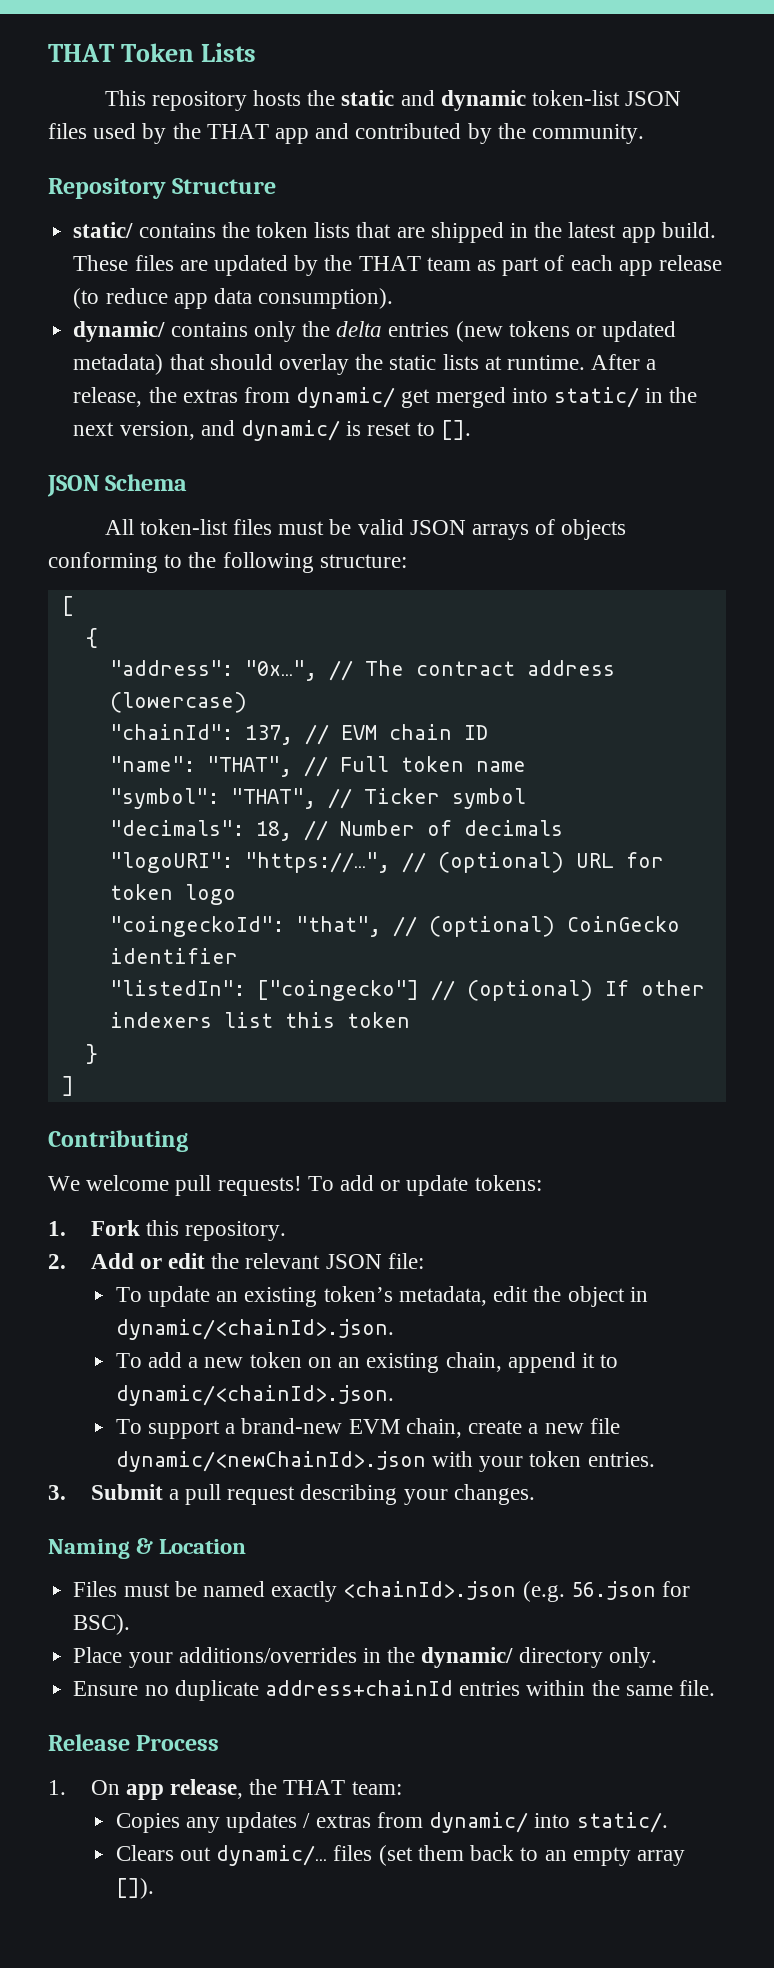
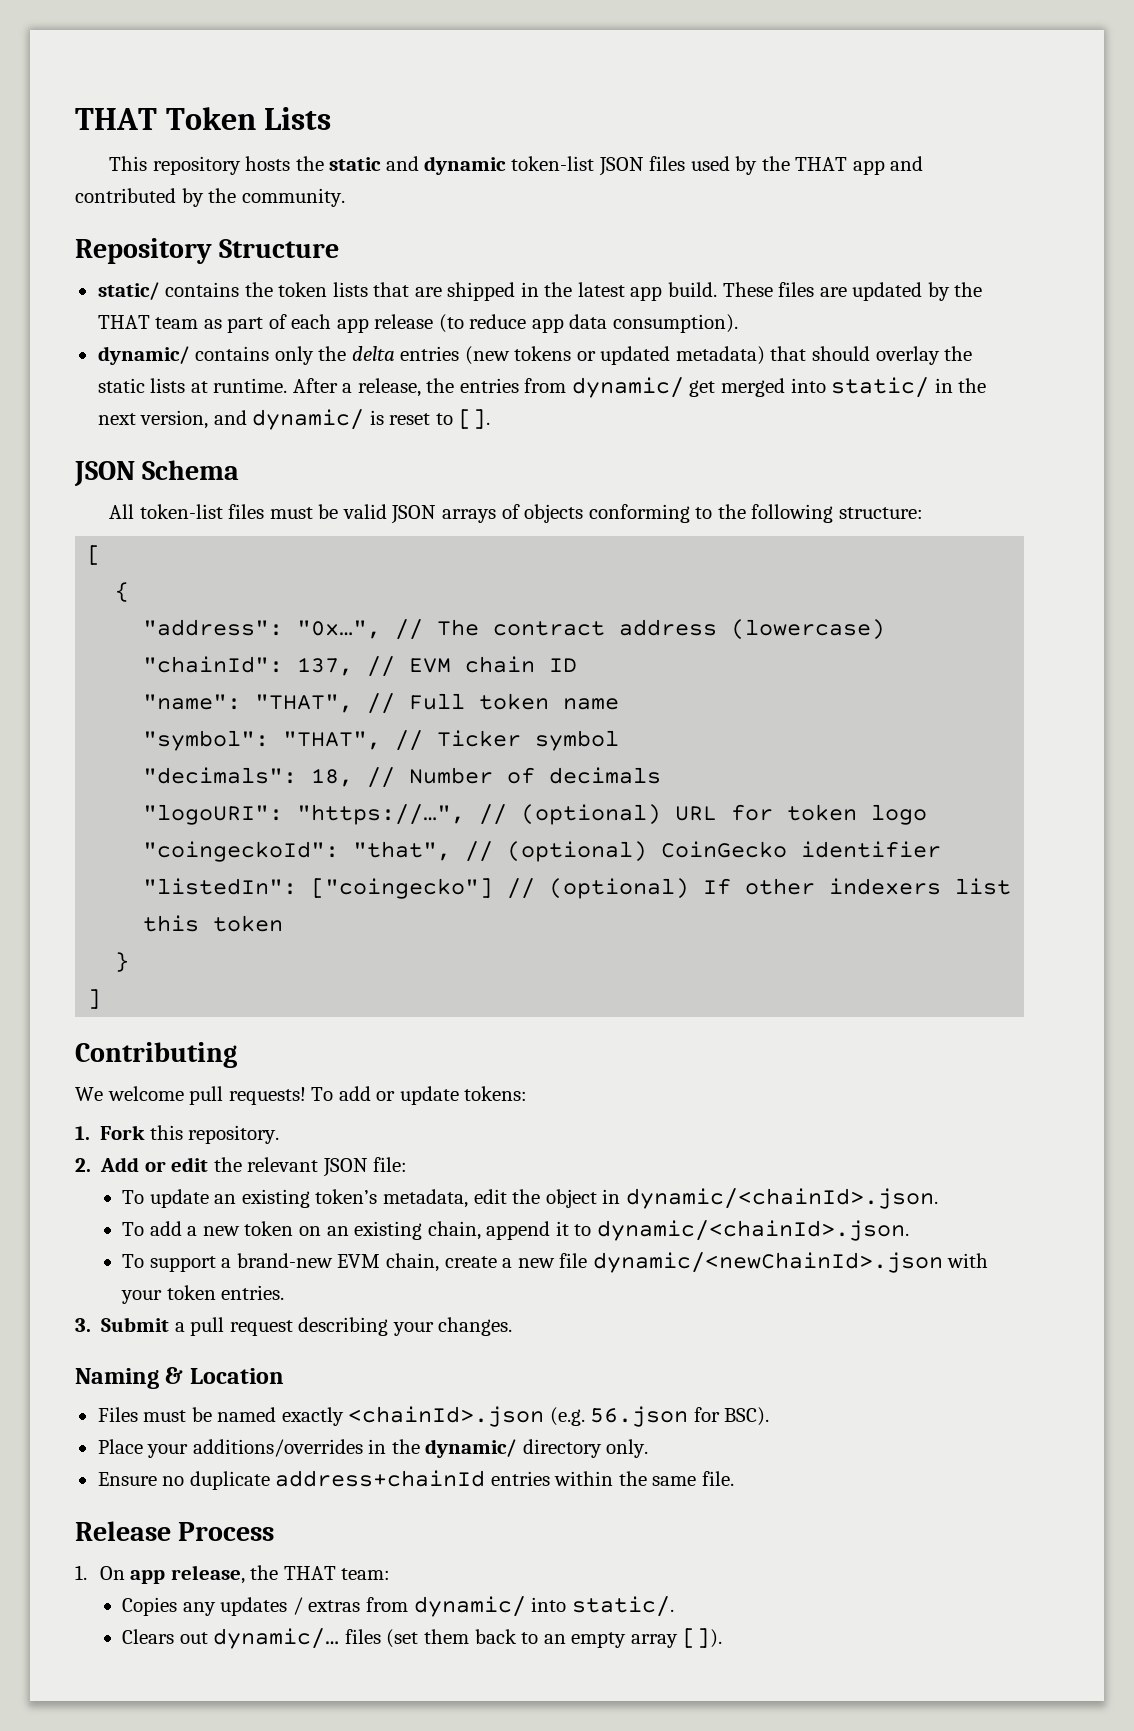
- After a release, the extras from dynamic/ get merged into static/ in the next version, and dynamic/ is reset to [].
+ After a release, the entries from dynamic/ get merged into static/ in the next version, and dynamic/ is reset to [].

